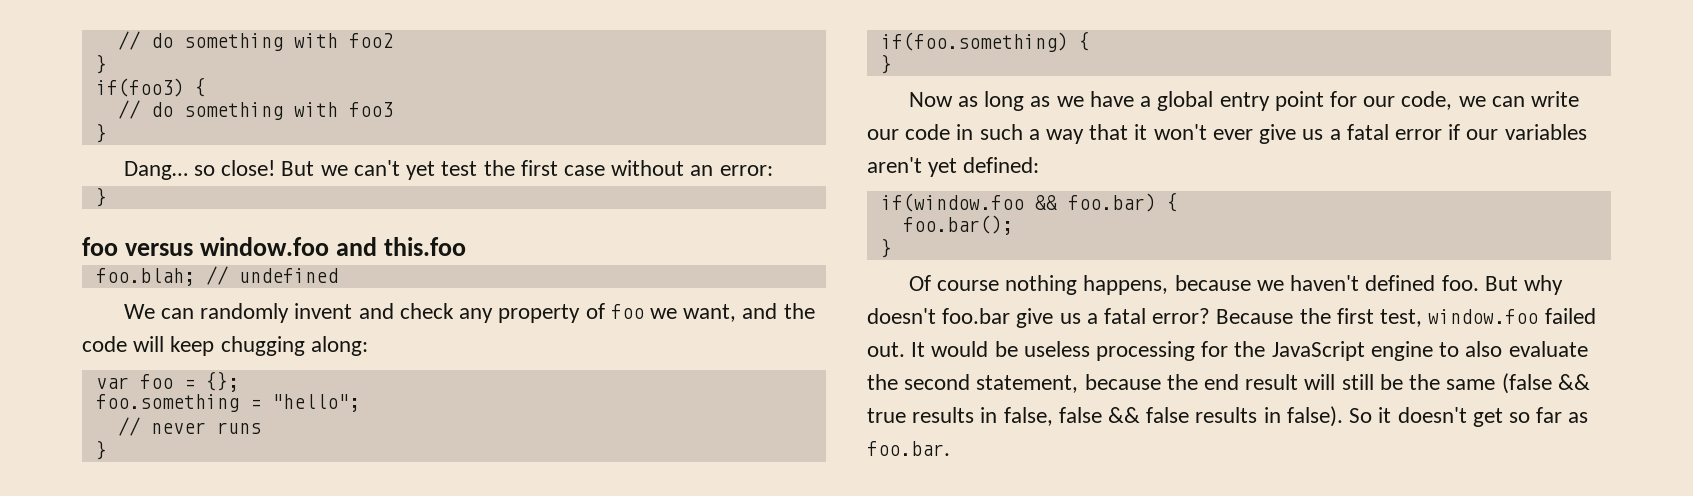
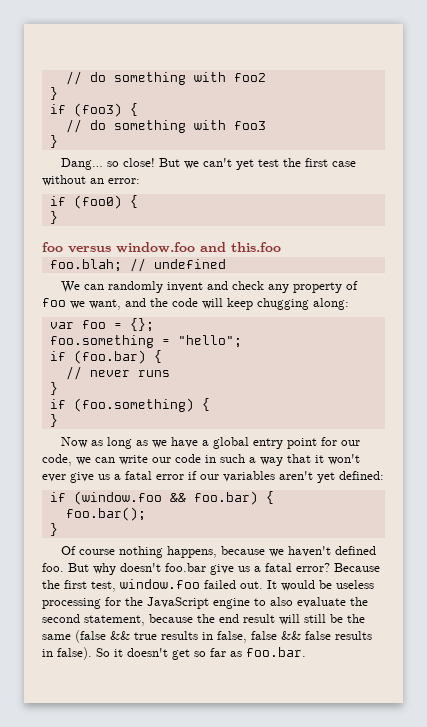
- if(foo3) {
+ if (foo3) {
+ if (foo0) {
+ if (foo.bar) {
- if(foo.something) {
+ if (foo.something) {
- if(window.foo && foo.bar) {
+ if (window.foo && foo.bar) {

